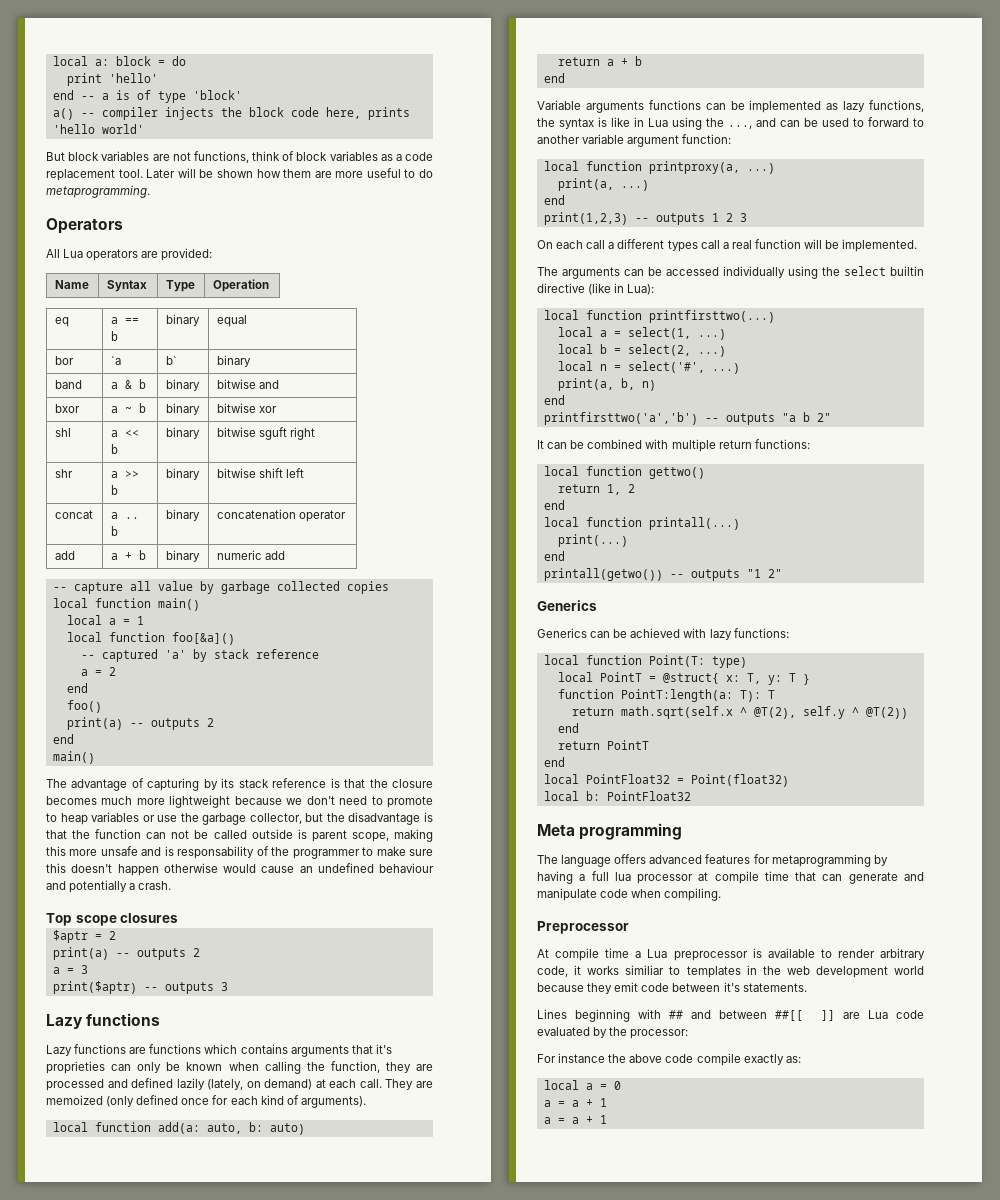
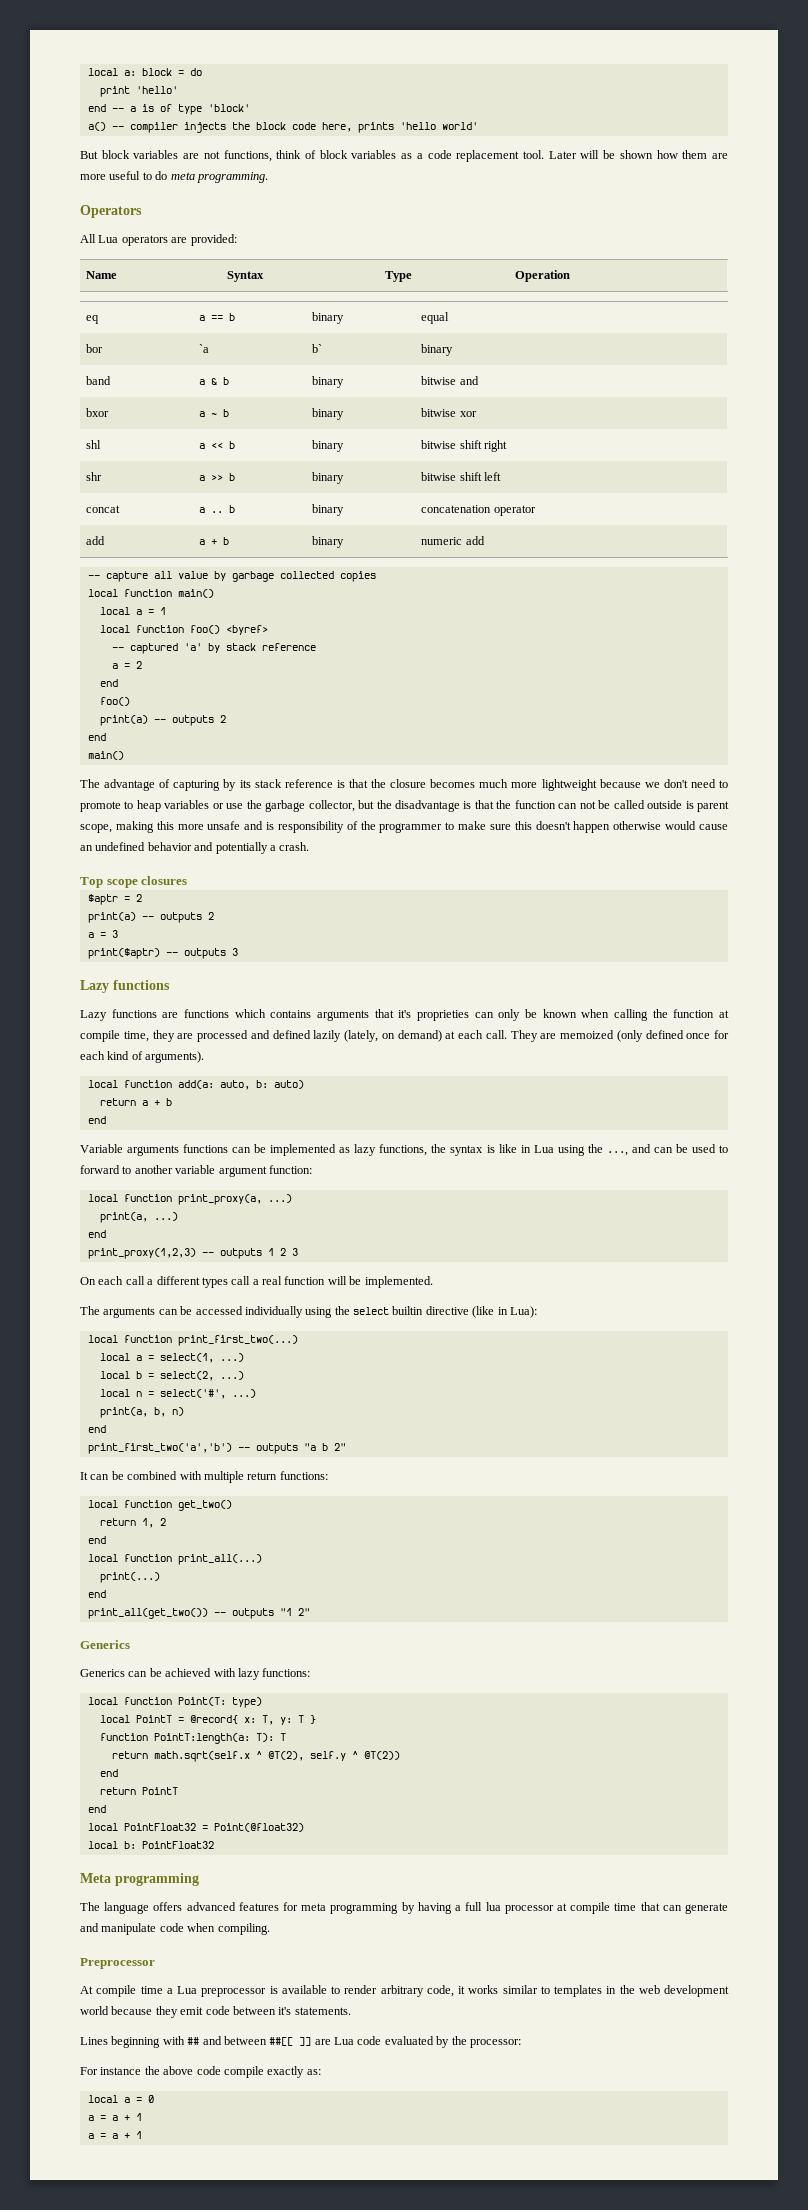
- Later will be shown how them are more useful to do metaprogramming.
+ Later will be shown how them are more useful to do meta programming.
- shl | a << b | binary | bitwise sguft right
+ shl | a << b | binary | bitwise shift right
- local function foo[&a]()
+ local function foo() <byref>
- The advantage of capturing by its stack reference is that the closure becomes much more lightweight because we don't need to promote to heap variables or use the garbage collector, but the disadvantage is that the function can not be called outside is parent scope, making this more unsafe and is responsability of the programmer to make sure this doesn't happen otherwise would cause an undefined behaviour and potentially a crash.
+ The advantage of capturing by its stack reference is that the closure becomes much more lightweight because we don't need to promote to heap variables or use the garbage collector, but the disadvantage is that the function can not be called outside is parent scope, making this more unsafe and is responsibility of the programmer to make sure this doesn't happen otherwise would cause an undefined behavior and potentially a crash.
- Lazy functions are functions which contains arguments that it's proprieties can only be known when calling the function, they are processed and defined lazily (lately, on demand) at each call.
+ Lazy functions are functions which contains arguments that it's proprieties can only be known when calling the function at compile time, they are processed and defined lazily (lately, on demand) at each call.
- local function printproxy(a, ...)
+ local function print_proxy(a, ...)
- print(1,2,3) -- outputs 1 2 3
+ print_proxy(1,2,3) -- outputs 1 2 3
- local function printfirsttwo(...)
+ local function print_first_two(...)
- printfirsttwo('a','b') -- outputs "a b 2"
+ print_first_two('a','b') -- outputs "a b 2"
- local function gettwo()
+ local function get_two()
- local function printall(...)
+ local function print_all(...)
- printall(getwo()) -- outputs "1 2"
+ print_all(get_two()) -- outputs "1 2"
- local PointT = @struct{ x: T, y: T }
+ local PointT = @record{ x: T, y: T }
- local PointFloat32 = Point(float32)
+ local PointFloat32 = Point(@float32)
- The language offers advanced features for metaprogramming by having a full lua processor at compile time that can generate and manipulate code when compiling.
+ The language offers advanced features for meta programming by having a full lua processor at compile time that can generate and manipulate code when compiling.
- At compile time a Lua preprocessor is available to render arbitrary code, it works similiar to templates in the web development world because they emit code between it's statements.
+ At compile time a Lua preprocessor is available to render arbitrary code, it works similar to templates in the web development world because they emit code between it's statements.

